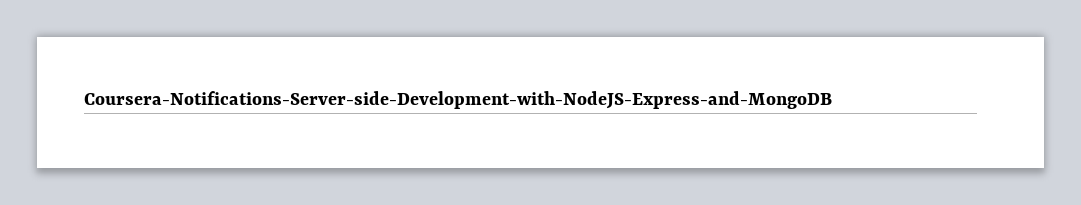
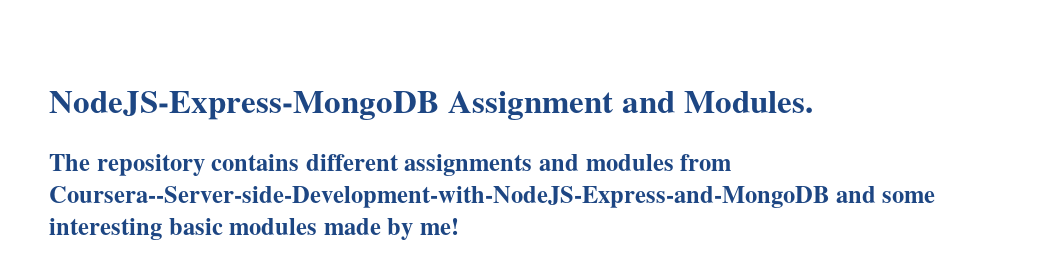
- Coursera-Notifications-Server-side-Development-with-NodeJS-Express-and-MongoDB
+ NodeJS-Express-MongoDB Assignment and Modules.
+ The repository contains different assignments and modules from Coursera--Server-side-Development-with-NodeJS-Express-and-MongoDB and some interesting basic modules made by me!

